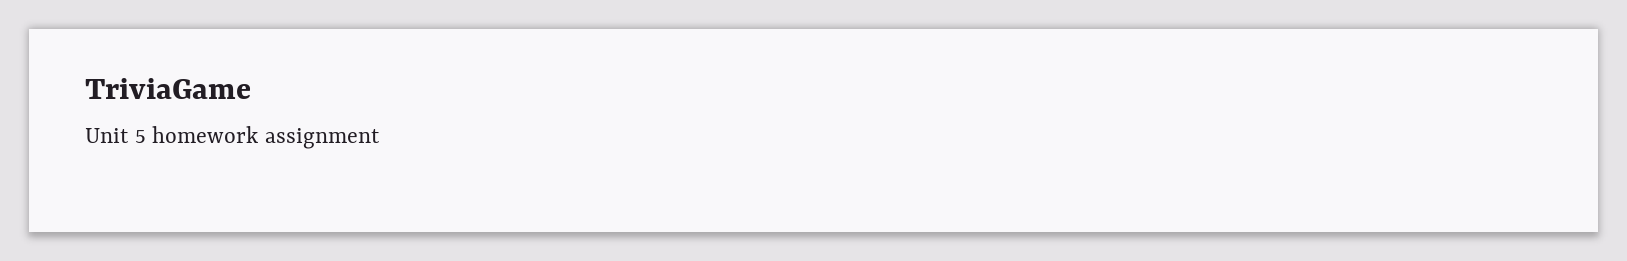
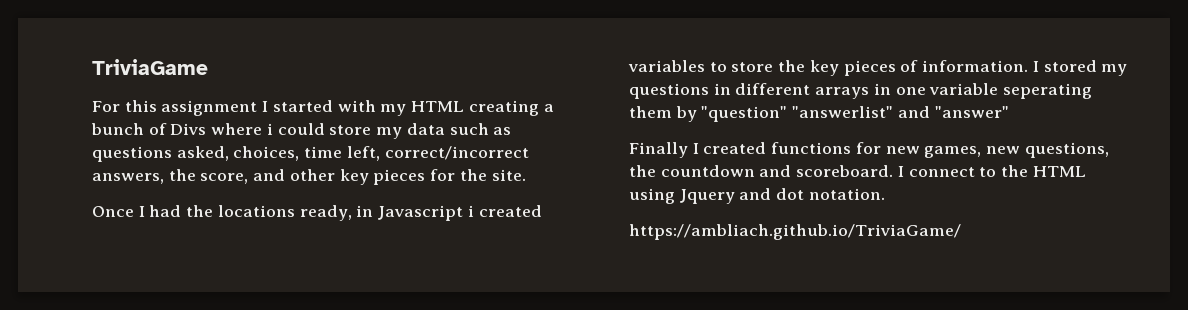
- Unit 5 homework assignment
+ For this assignment I started with my HTML creating a bunch of Divs where i could store my data such as questions asked, choices, time left, correct/incorrect answers, the score, and other key pieces for the site.
+ Once I had the locations ready, in Javascript i created variables to store the key pieces of information. I stored my questions in different arrays in one variable seperating them by "question" "answerlist" and "answer"
+ Finally I created functions for new games, new questions, the countdown and scoreboard. I connect to the HTML using Jquery and dot notation.
+ https://ambliach.github.io/TriviaGame/

